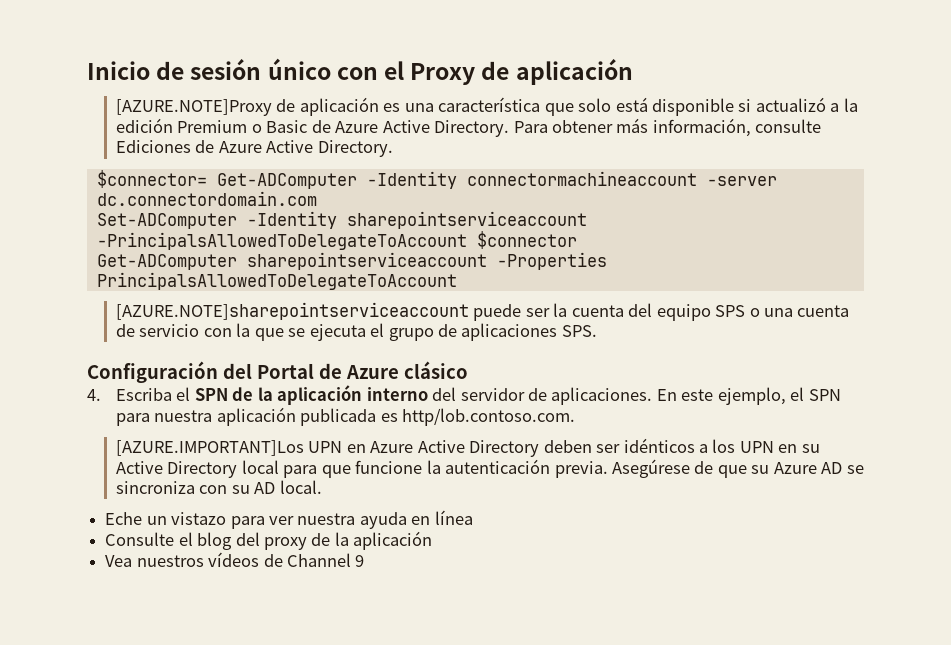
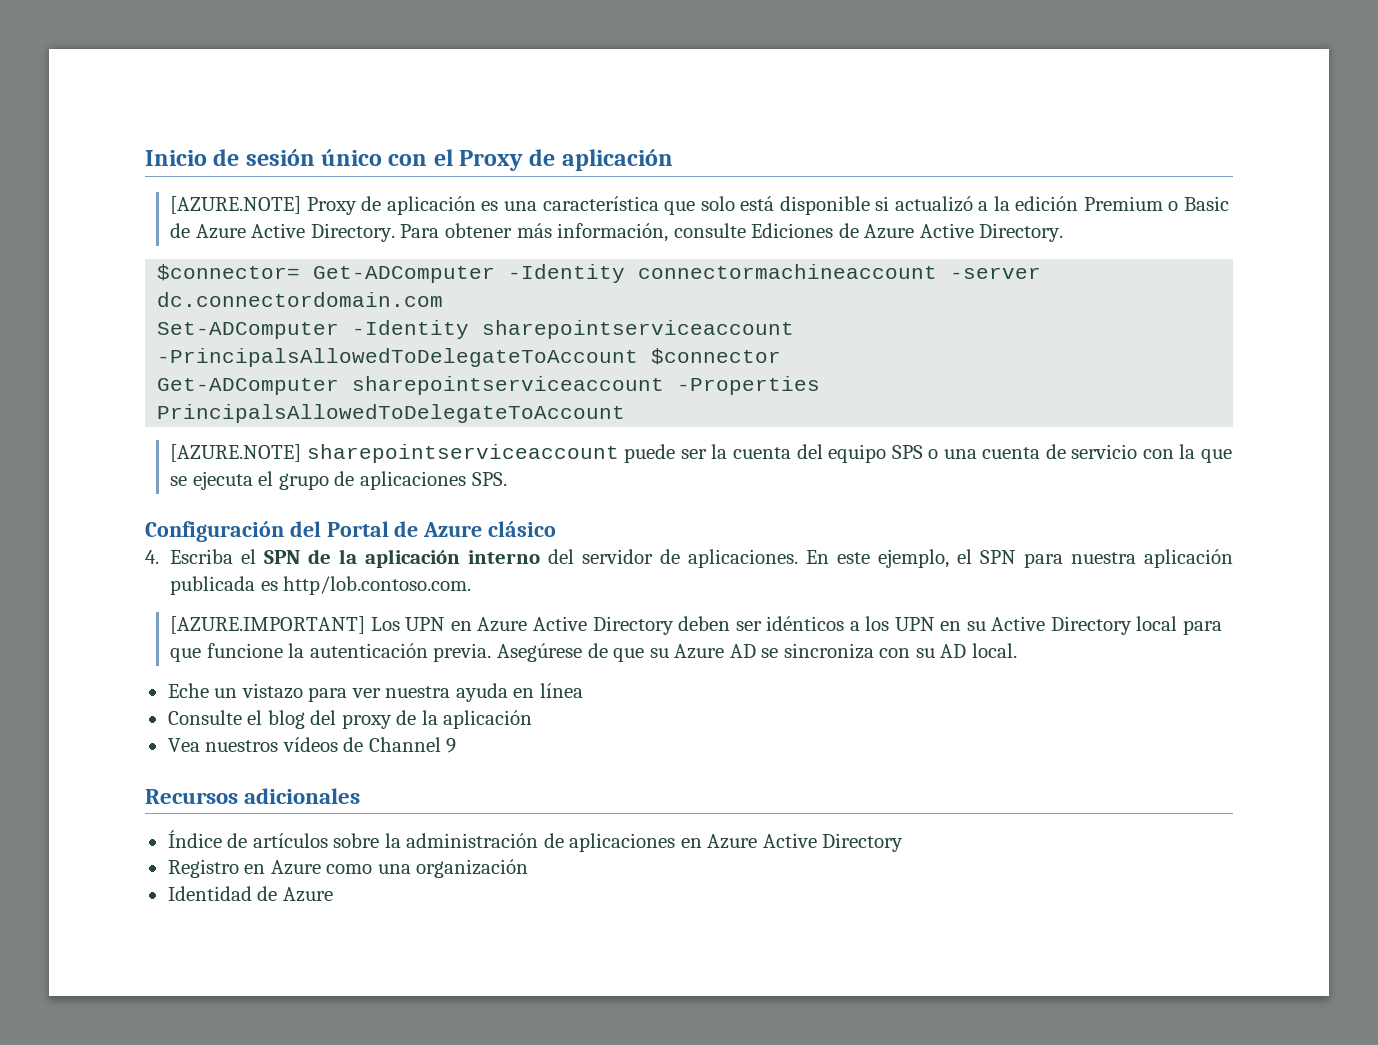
- [AZURE.NOTE]Proxy de aplicación es una característica que solo está disponible si actualizó a la edición Premium o Basic de Azure Active Directory.
+ [AZURE.NOTE] Proxy de aplicación es una característica que solo está disponible si actualizó a la edición Premium o Basic de Azure Active Directory.
- [AZURE.NOTE]sharepointserviceaccount puede ser la cuenta del equipo SPS o una cuenta de servicio con la que se ejecuta el grupo de aplicaciones SPS.
+ [AZURE.NOTE] sharepointserviceaccount puede ser la cuenta del equipo SPS o una cuenta de servicio con la que se ejecuta el grupo de aplicaciones SPS.
- [AZURE.IMPORTANT]Los UPN en Azure Active Directory deben ser idénticos a los UPN en su Active Directory local para que funcione la autenticación previa.
+ [AZURE.IMPORTANT] Los UPN en Azure Active Directory deben ser idénticos a los UPN en su Active Directory local para que funcione la autenticación previa.
+ Recursos adicionales
+ Índice de artículos sobre la administración de aplicaciones en Azure Active Directory
+ Registro en Azure como una organización
+ Identidad de Azure

